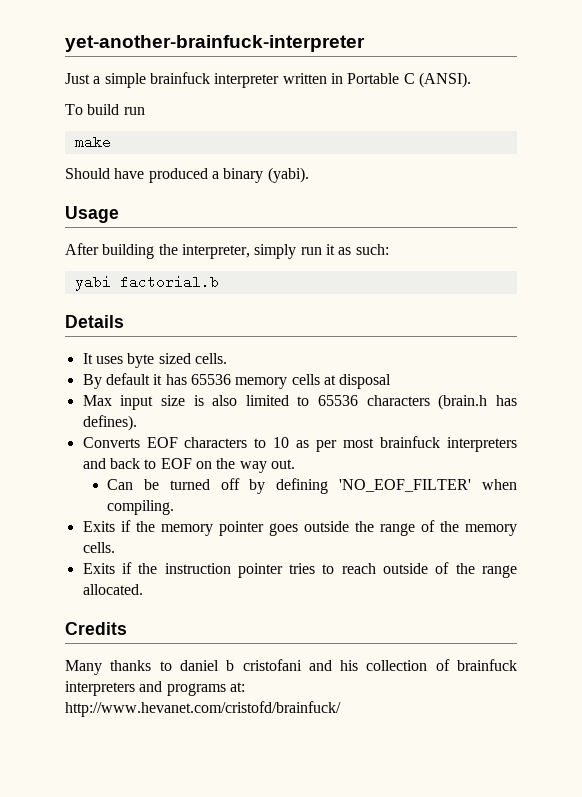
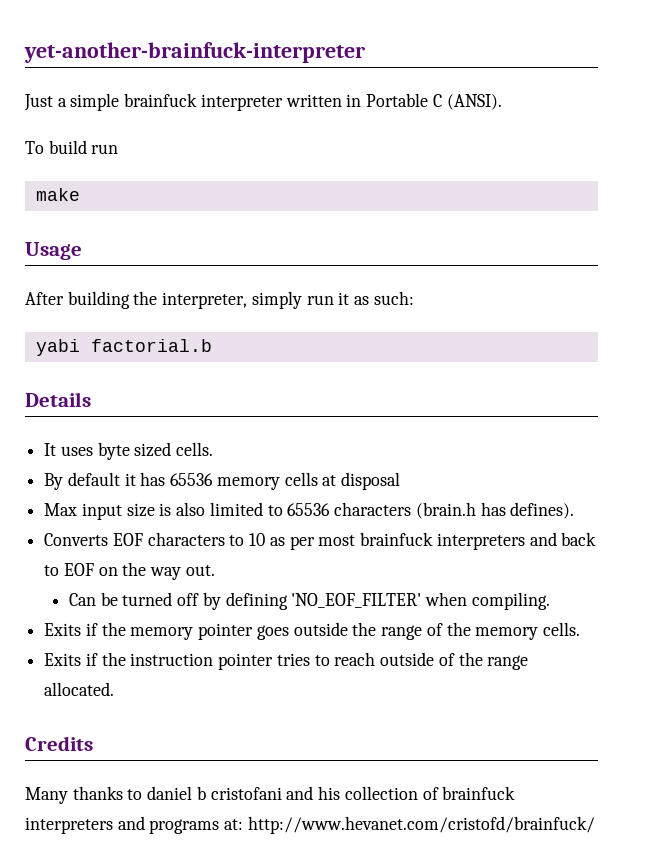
- Should have produced a binary (yabi).

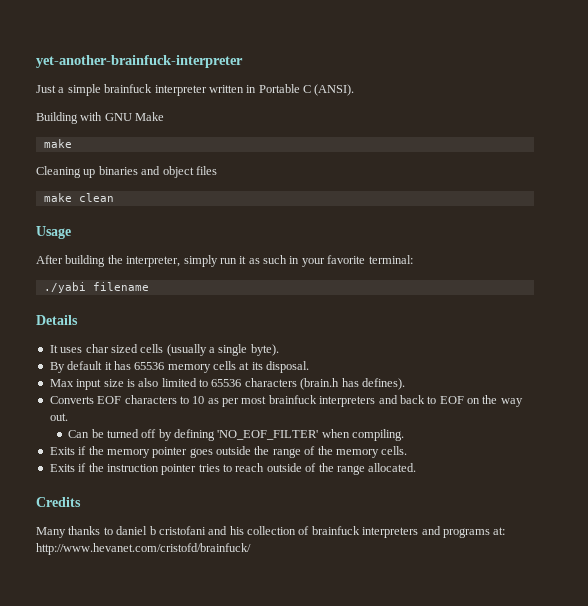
- To build run
+ Building with GNU Make
  make
+ Cleaning up binaries and object files
+ make clean
- After building the interpreter, simply run it as such:
- yabi factorial.b
+ After building the interpreter, simply run it as such in your favorite terminal:
+ ./yabi filename
  Details
- It uses byte sized cells.
+ It uses char sized cells (usually a single byte).
- By default it has 65536 memory cells at disposal
+ By default it has 65536 memory cells at its disposal.

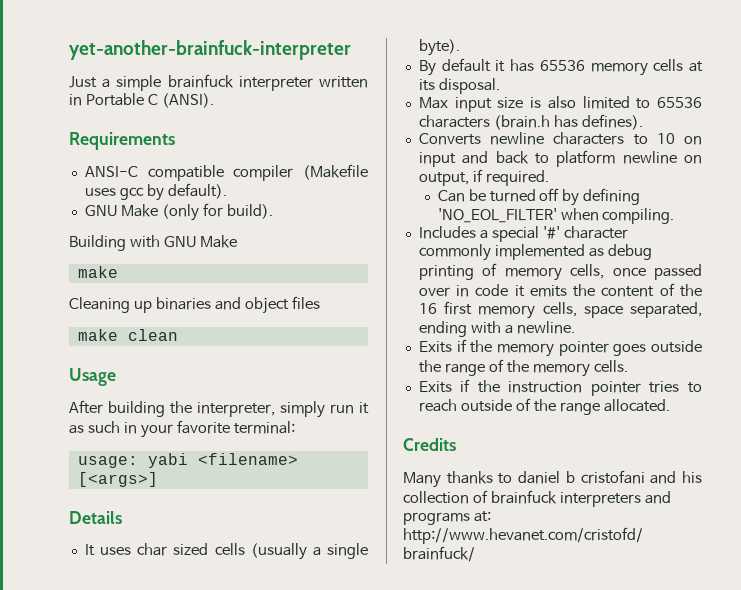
+ Requirements
+ ANSI-C compatible compiler (Makefile uses gcc by default).
+ GNU Make (only for build).
- ./yabi filename
+ usage: yabi <filename> [<args>]
- Converts EOF characters to 10 as per most brainfuck interpreters and back to EOF on the way out.
+ Converts newline characters to 10 on input and back to platform newline on output, if required.
- Can be turned off by defining 'NO_EOF_FILTER' when compiling.
+ Can be turned off by defining 'NO_EOL_FILTER' when compiling.
+ Includes a special '#' character commonly implemented as debug printing of memory cells, once passed over in code it emits the content of the 16 first memory cells, space separated, ending with a newline.

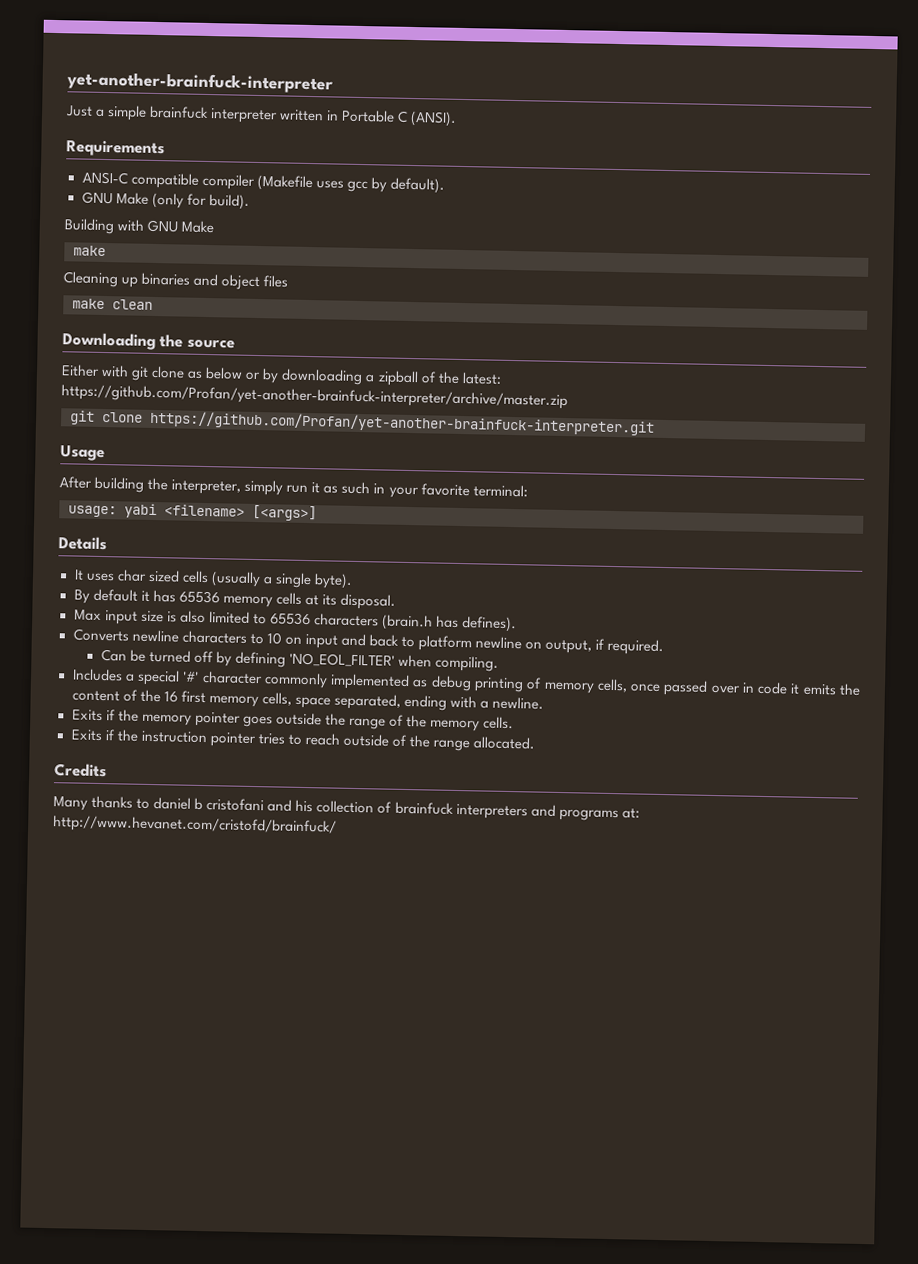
+ Downloading the source
+ Either with git clone as below or by downloading a zipball of the latest: https://github.com/Profan/yet-another-brainfuck-interpreter/archive/master.zip
+ git clone https://github.com/Profan/yet-another-brainfuck-interpreter.git

